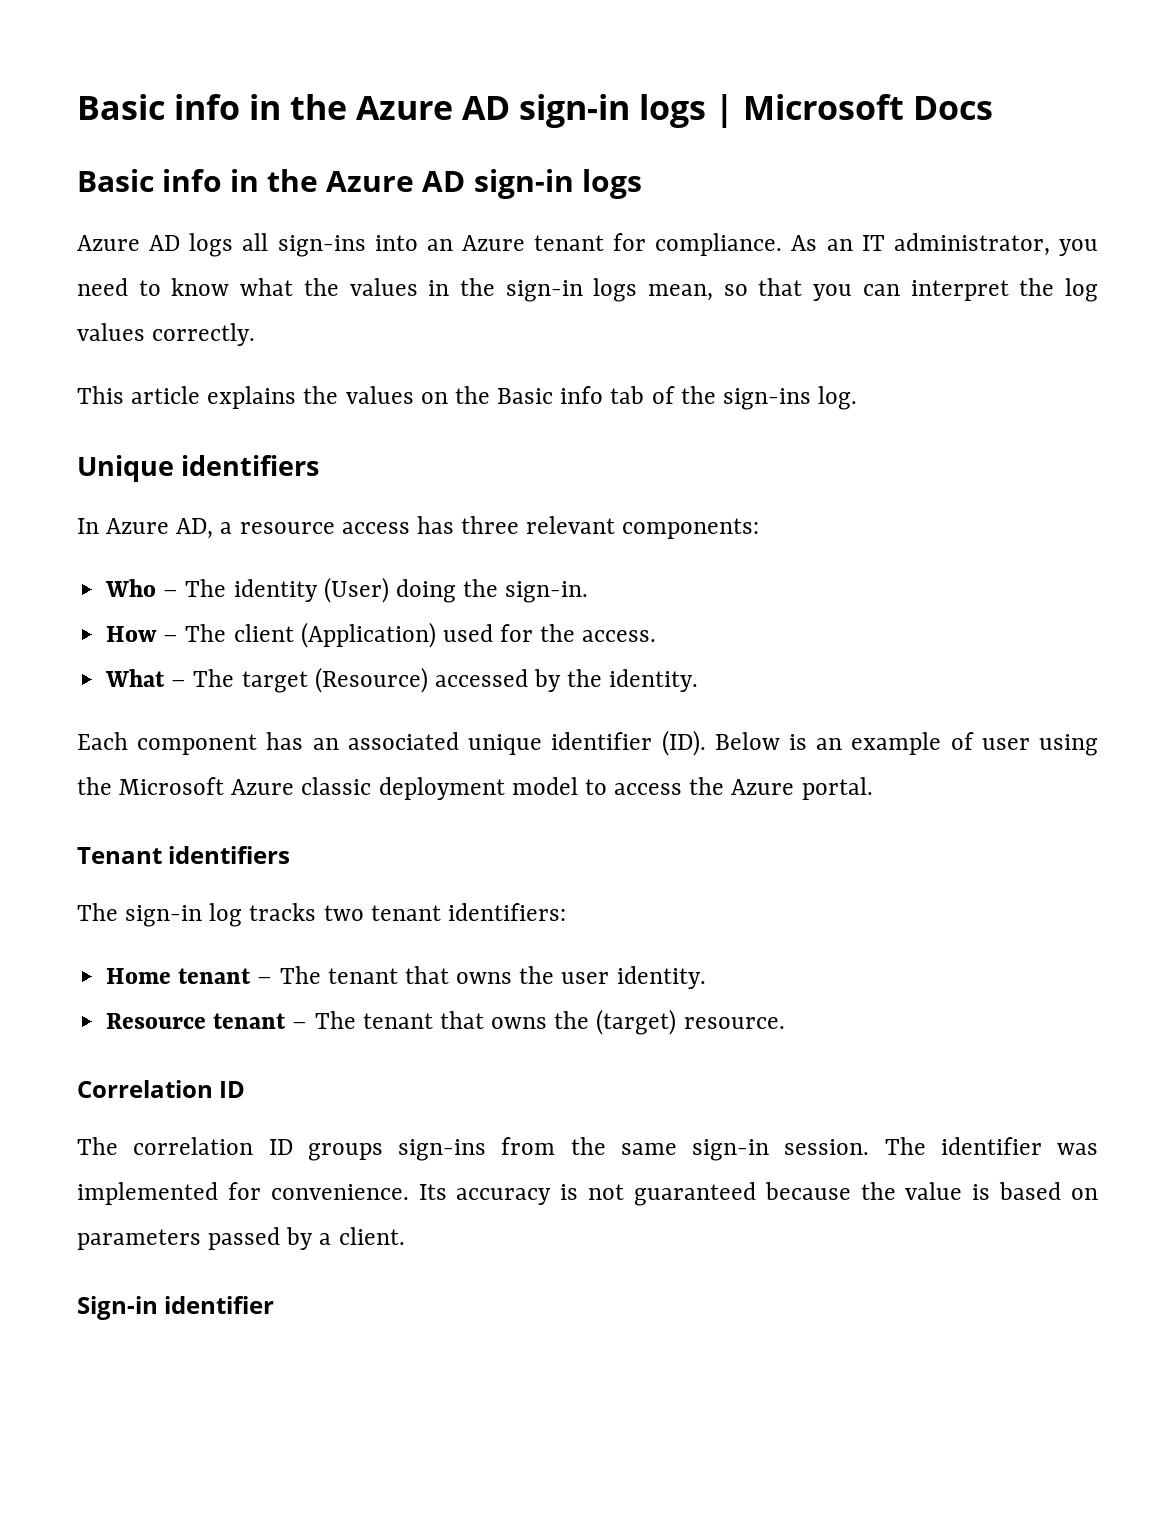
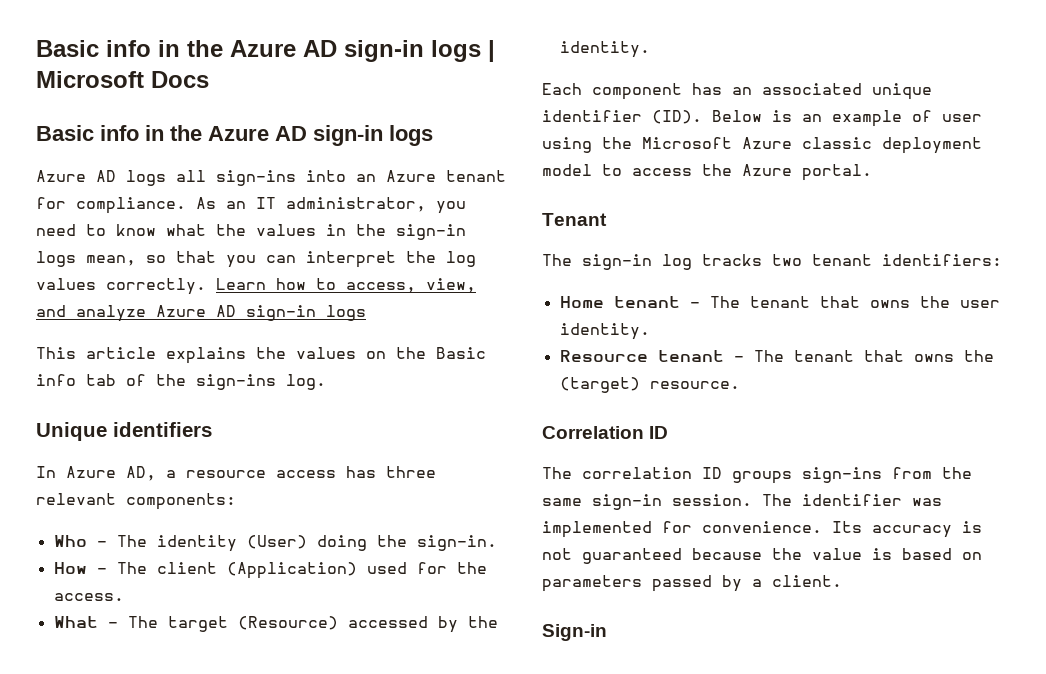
+ Learn how to access, view, and analyze Azure AD sign-in logs
- Tenant identifiers
+ Tenant
- Sign-in identifier
+ Sign-in

